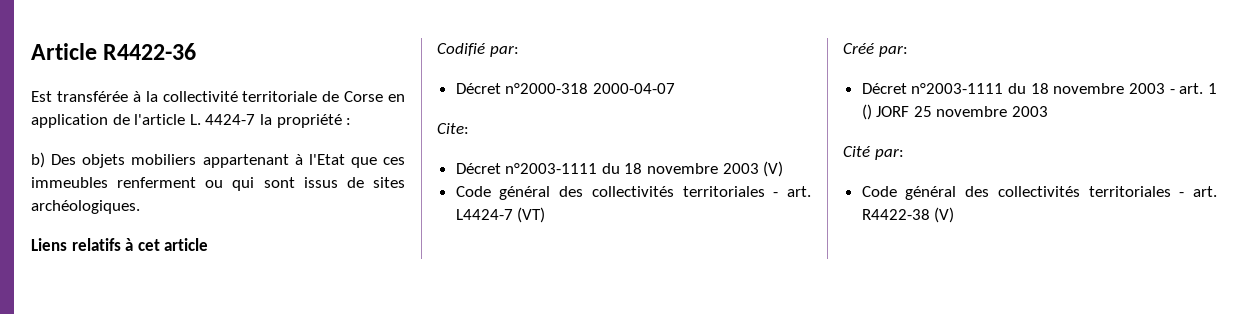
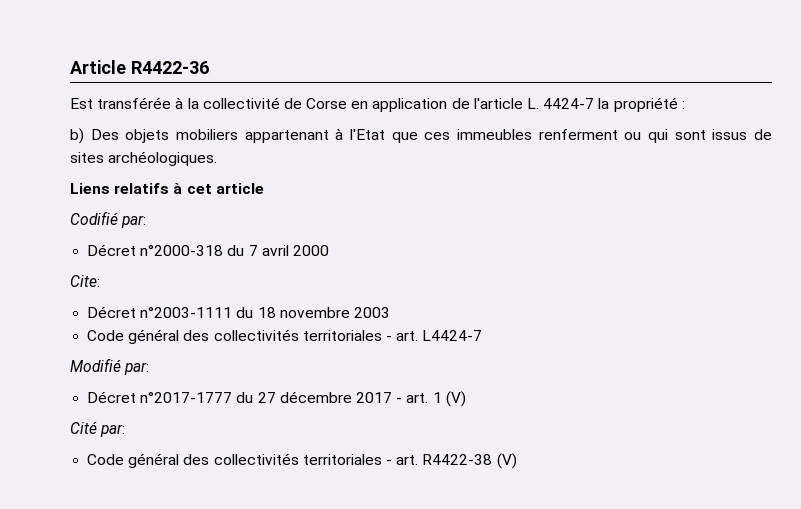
- Est transférée à la collectivité territoriale de Corse en application de l'article L. 4424-7 la propriété :
+ Est transférée à la collectivité de Corse en application de l'article L. 4424-7 la propriété :
- Décret n°2000-318 2000-04-07
+ Décret n°2000-318 du 7 avril 2000
- Décret n°2003-1111 du 18 novembre 2003 (V)
+ Décret n°2003-1111 du 18 novembre 2003
- Code général des collectivités territoriales - art. L4424-7 (VT)
- Créé par:
- Décret n°2003-1111 du 18 novembre 2003 - art. 1 () JORF 25 novembre 2003
+ Code général des collectivités territoriales - art. L4424-7
+ Modifié par:
+ Décret n°2017-1777 du 27 décembre 2017 - art. 1 (V)

